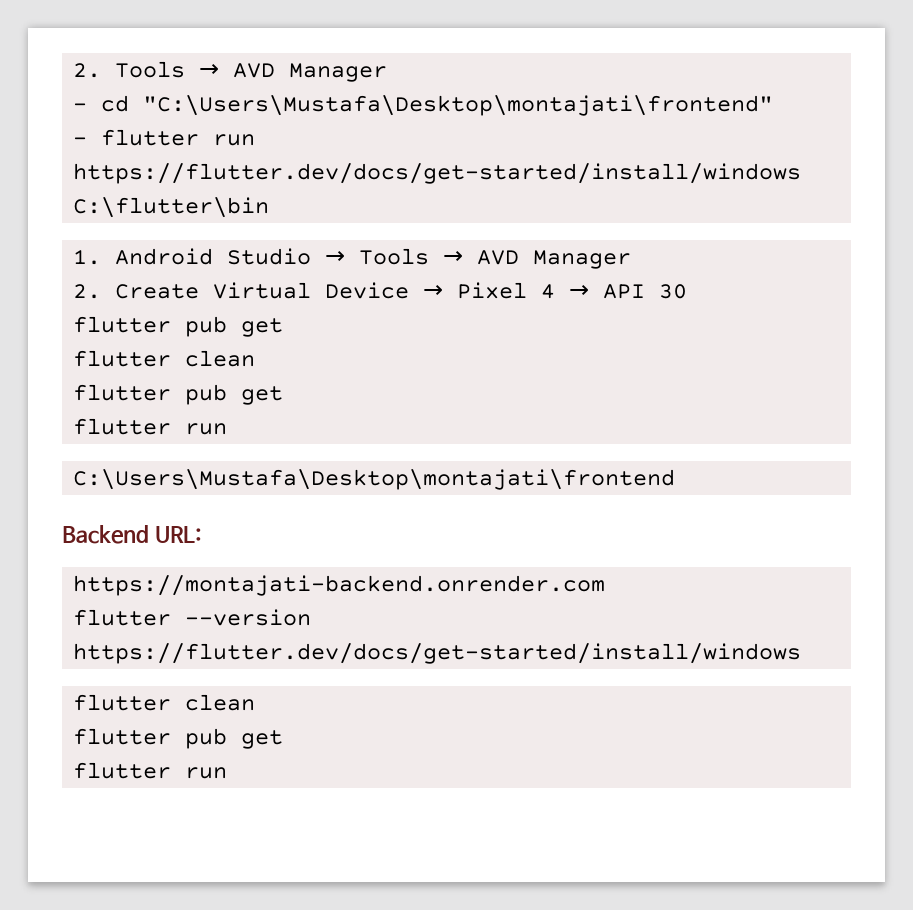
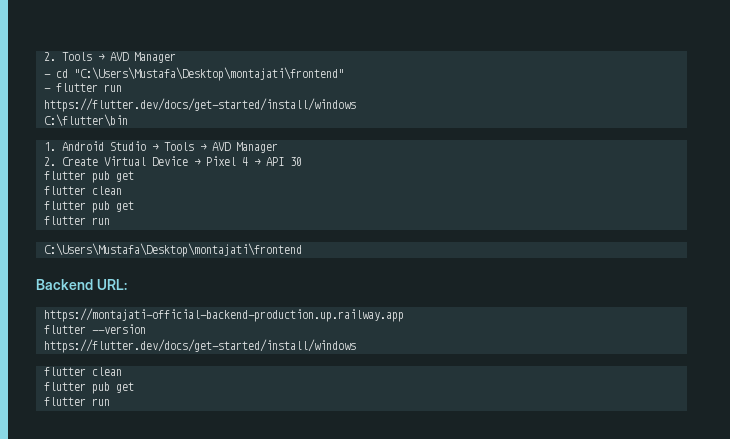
- https://montajati-backend.onrender.com
+ https://montajati-official-backend-production.up.railway.app

